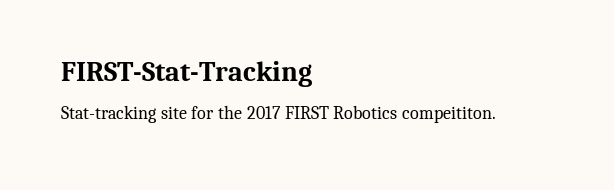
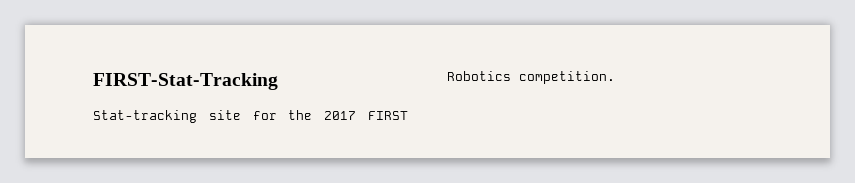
- Stat-tracking site for the 2017 FIRST Robotics compeititon.
+ Stat-tracking site for the 2017 FIRST Robotics competition.

